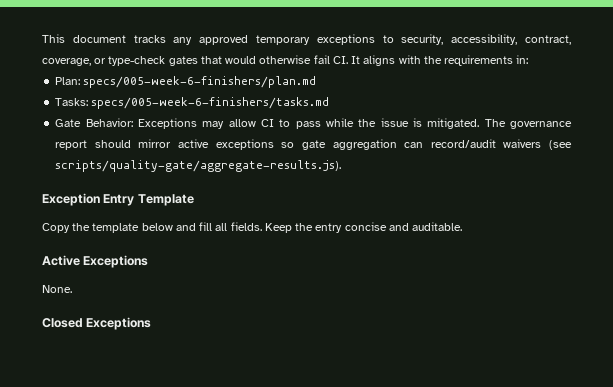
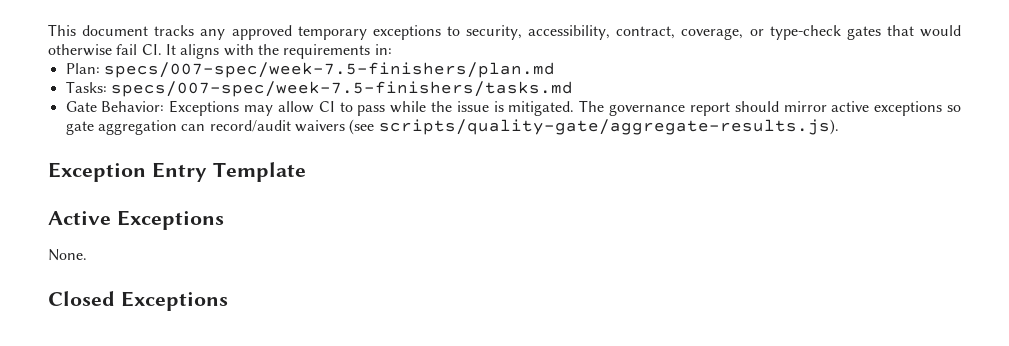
- Plan: specs/005-week-6-finishers/plan.md
+ Plan: specs/007-spec/week-7.5-finishers/plan.md
- Tasks: specs/005-week-6-finishers/tasks.md
+ Tasks: specs/007-spec/week-7.5-finishers/tasks.md
- Copy the template below and fill all fields. Keep the entry concise and auditable.

